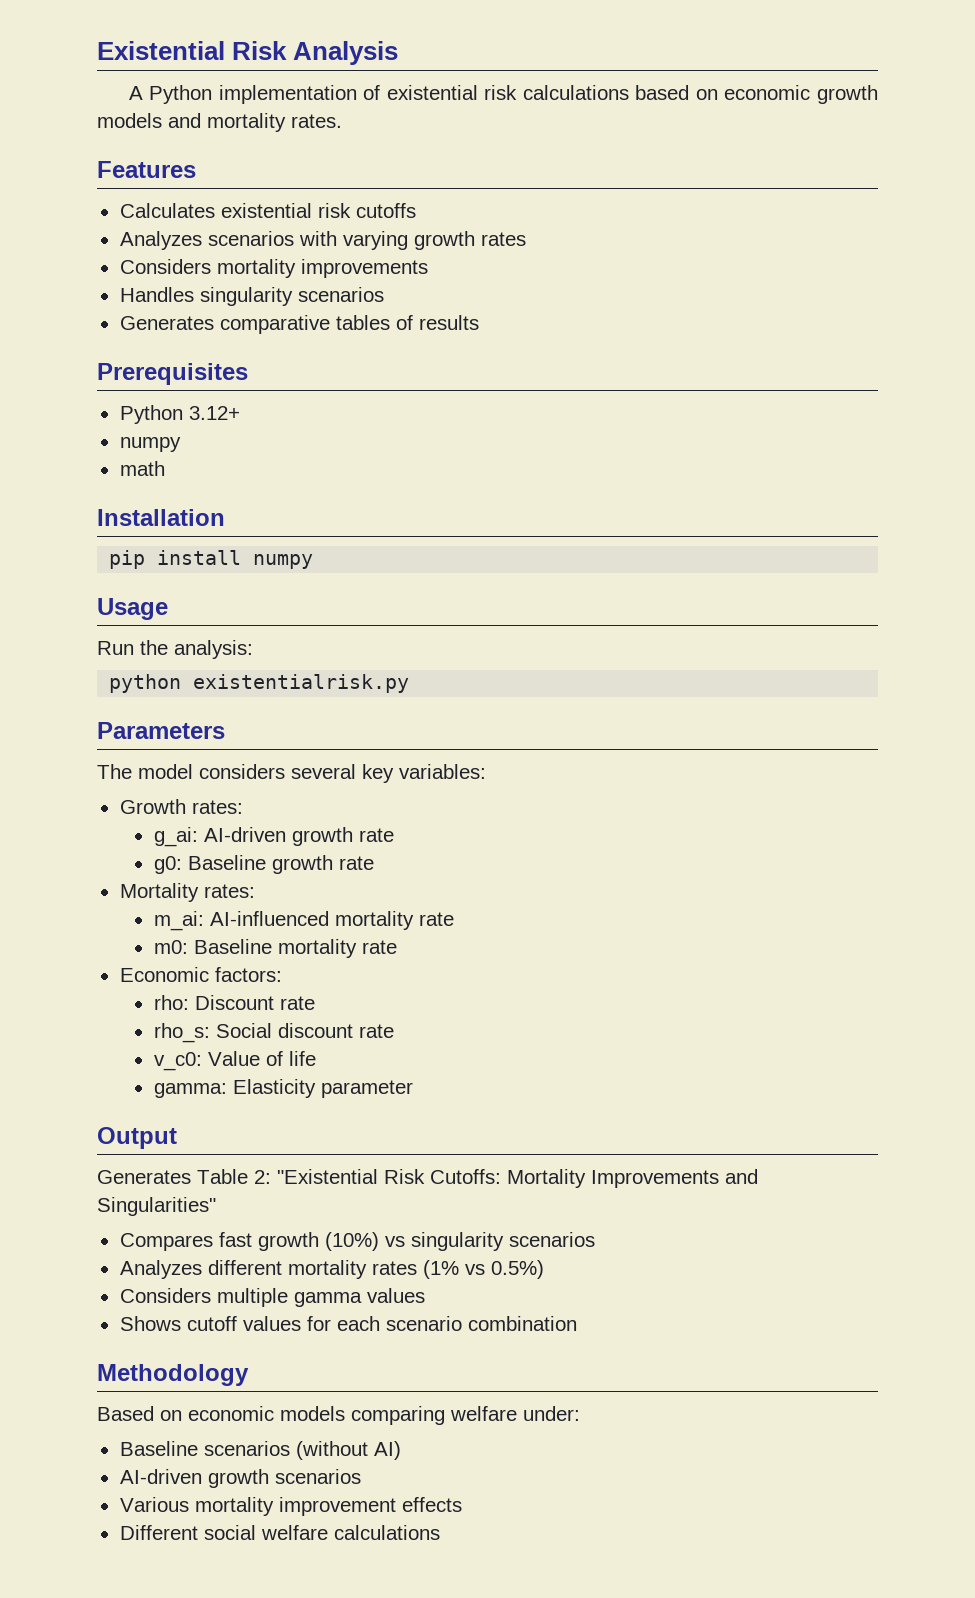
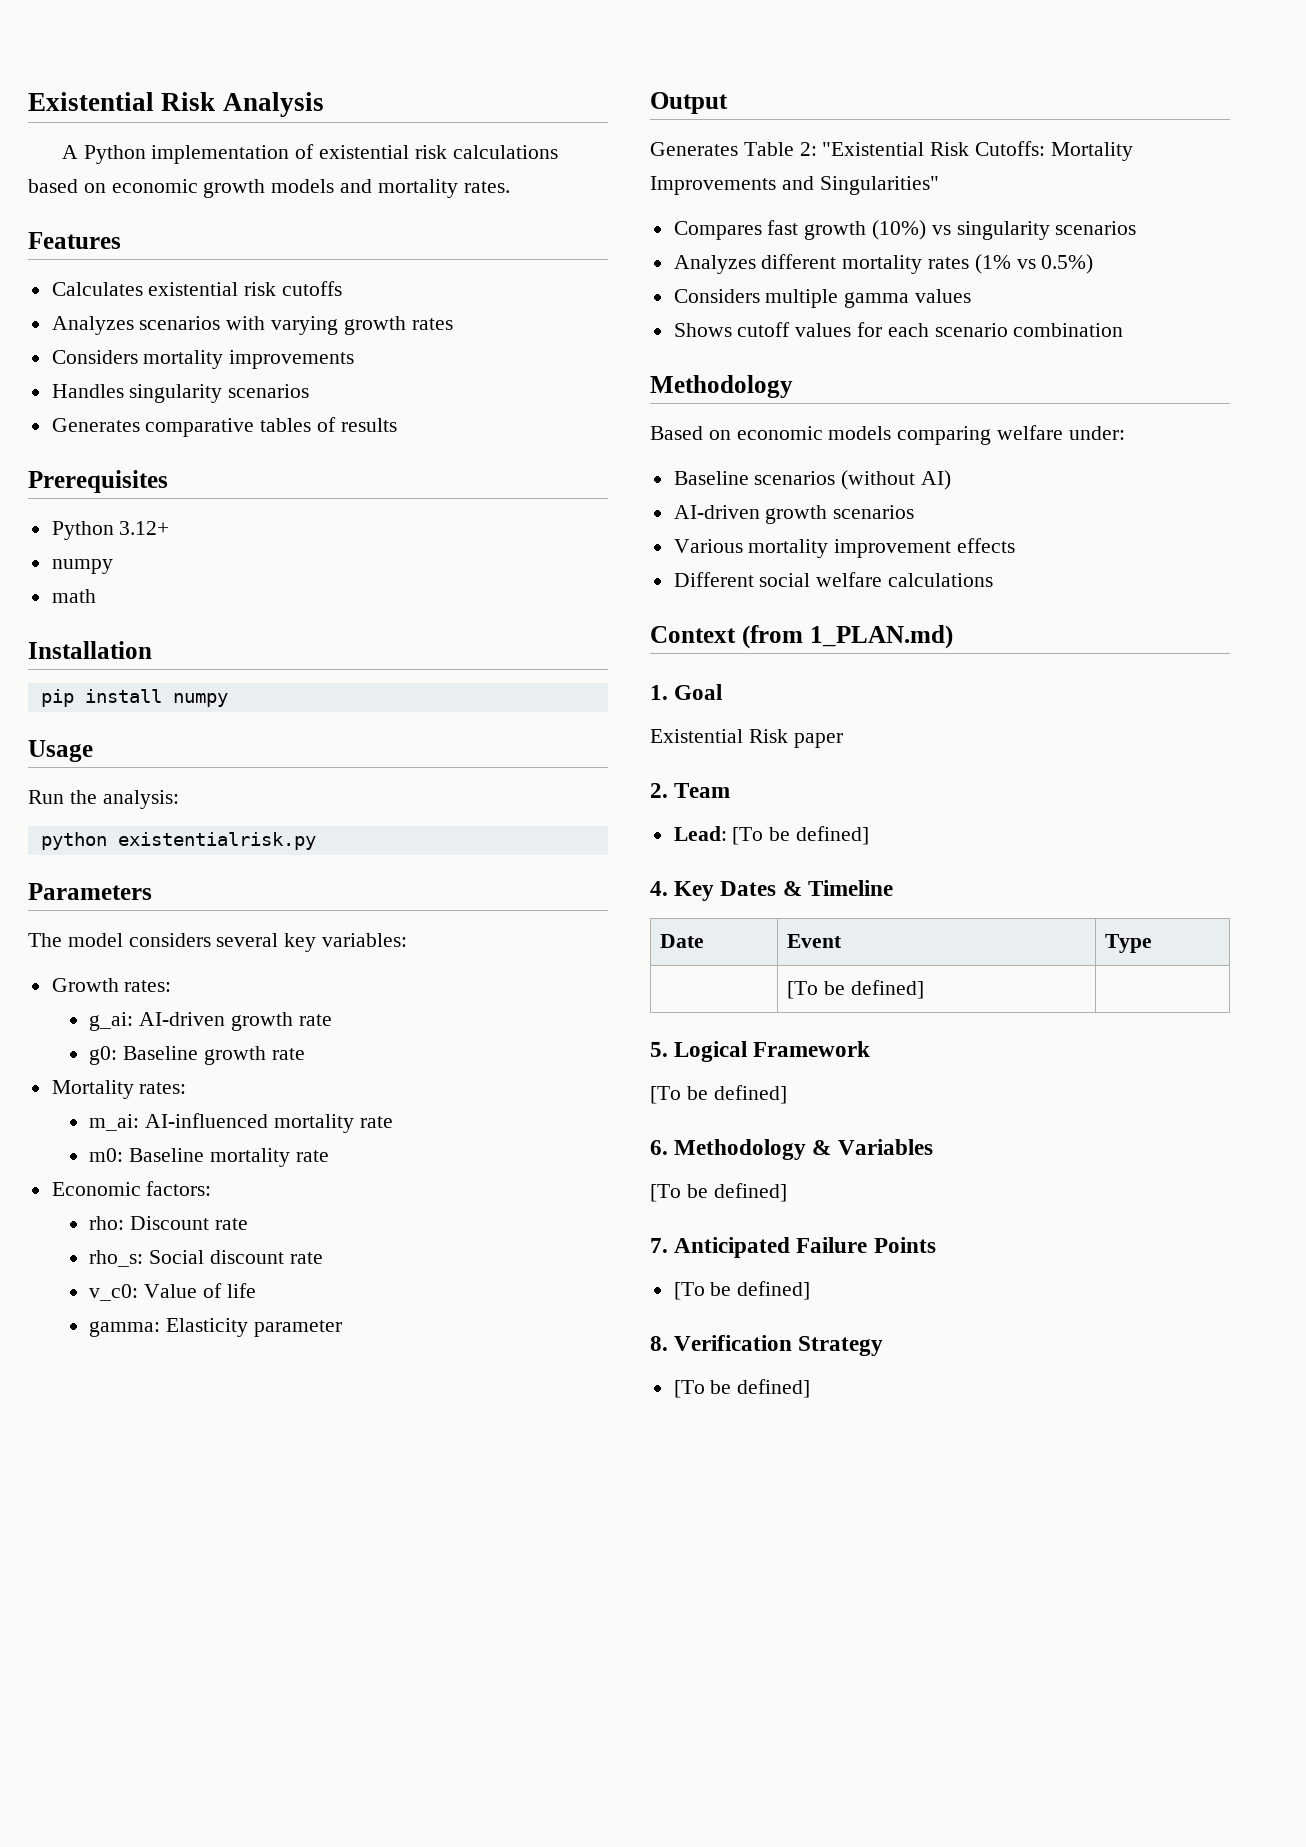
+ Context (from 1_PLAN.md)
+ 1. Goal
+ Existential Risk paper
+ 2. Team
+ Lead: [To be defined]
+ 4. Key Dates & Timeline
+ Date | Event | Type
+ | [To be defined] |
+ 5. Logical Framework
+ [To be defined]
+ 6. Methodology & Variables
+ [To be defined]
+ 7. Anticipated Failure Points
+ [To be defined]
+ 8. Verification Strategy
+ [To be defined]

